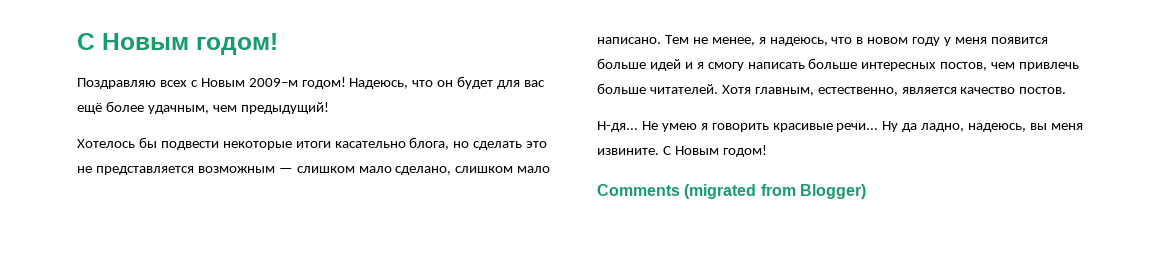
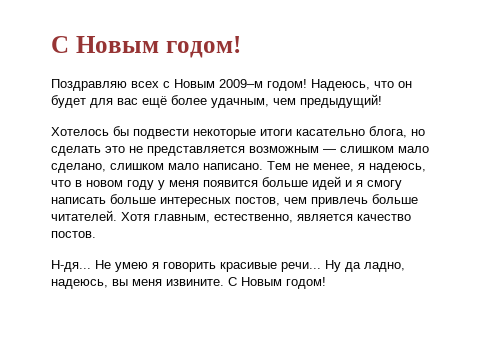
- Comments (migrated from Blogger)

